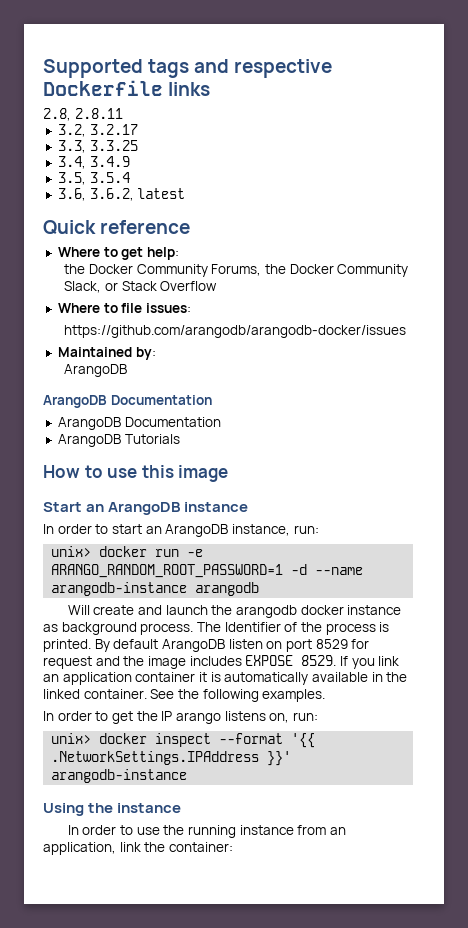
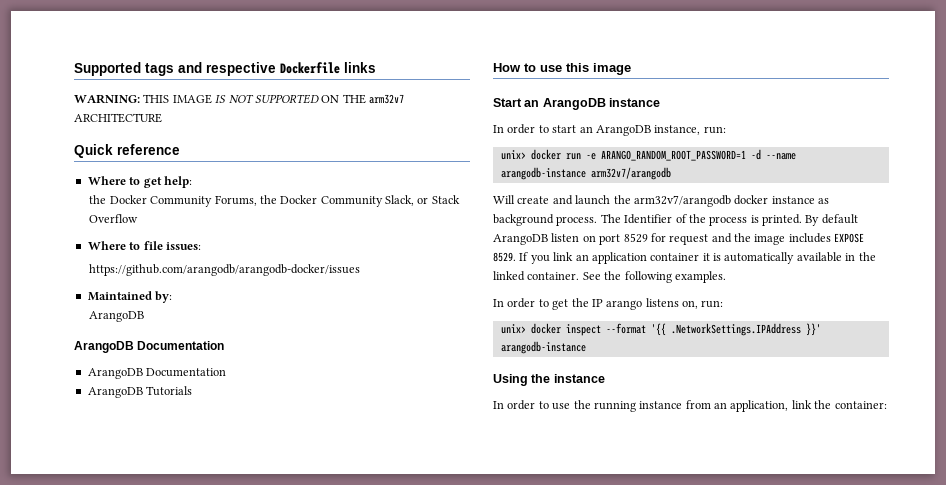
- 2.8, 2.8.11
- 3.2, 3.2.17
- 3.3, 3.3.25
- 3.4, 3.4.9
- 3.5, 3.5.4
- 3.6, 3.6.2, latest
+ WARNING: THIS IMAGE IS NOT SUPPORTED ON THE arm32v7 ARCHITECTURE
- unix> docker run -e ARANGO_RANDOM_ROOT_PASSWORD=1 -d --name arangodb-instance arangodb
+ unix> docker run -e ARANGO_RANDOM_ROOT_PASSWORD=1 -d --name arangodb-instance arm32v7/arangodb
- Will create and launch the arangodb docker instance as background process.
+ Will create and launch the arm32v7/arangodb docker instance as background process.

